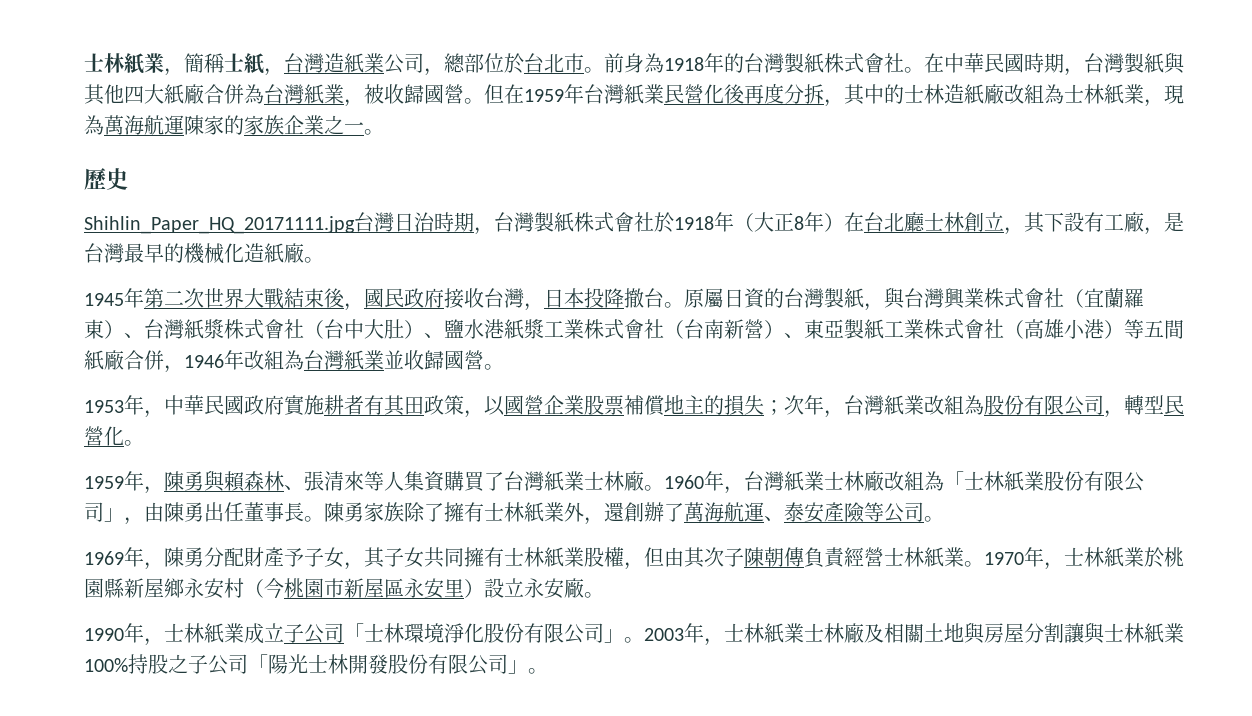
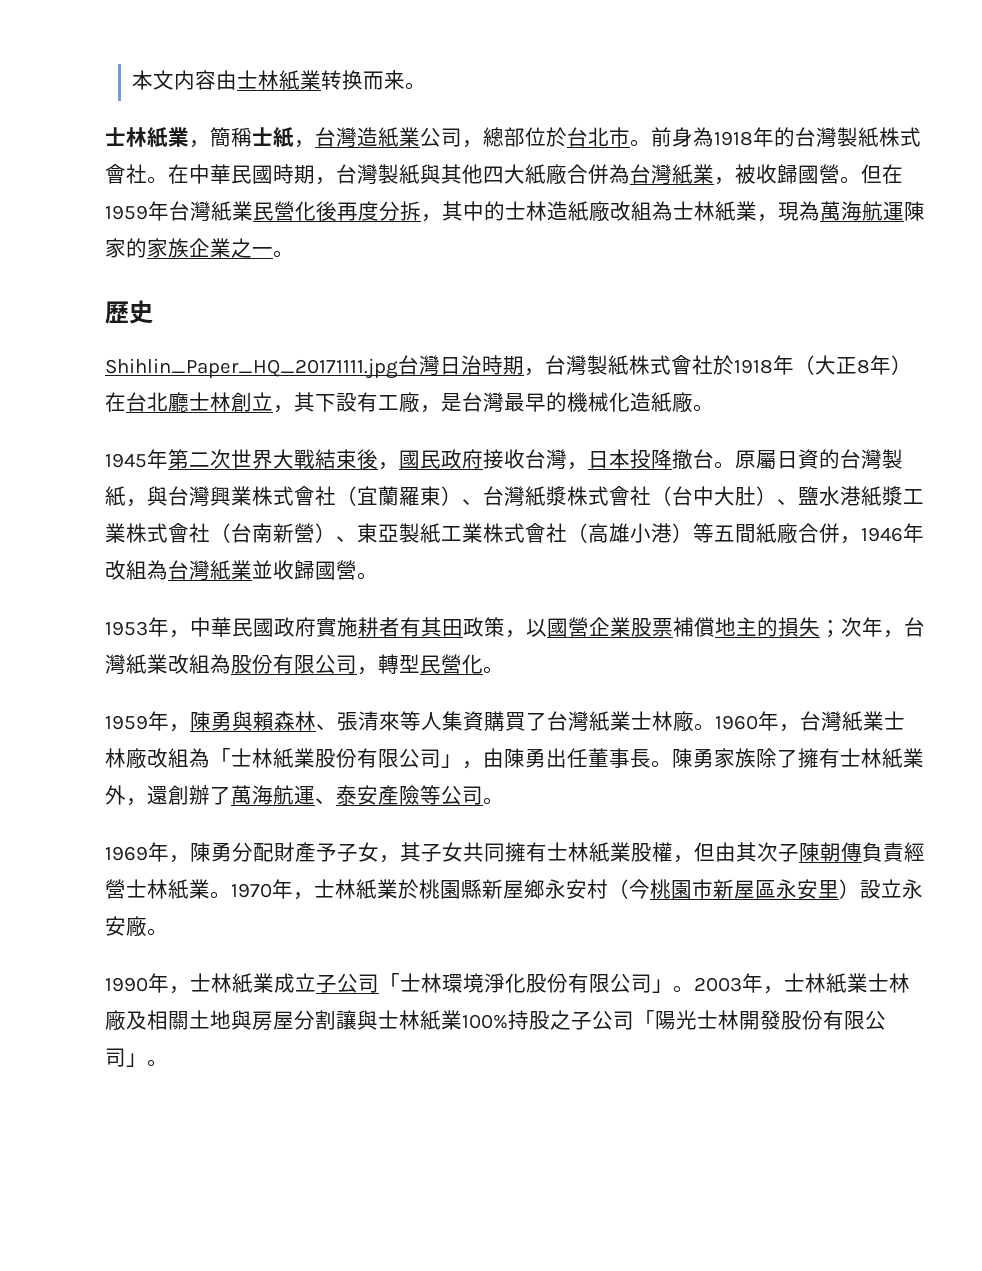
+ 本文内容由士林紙業转换而来。

